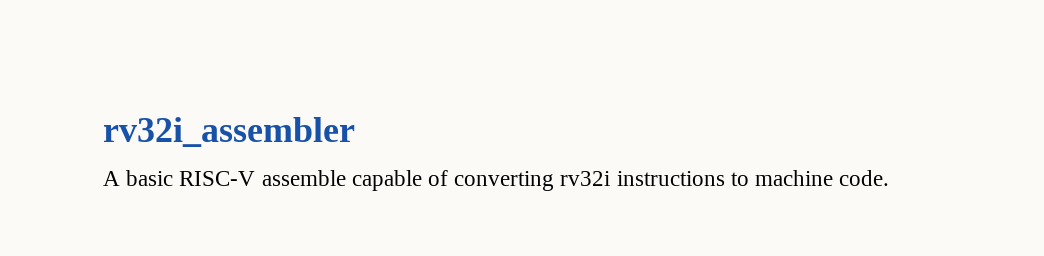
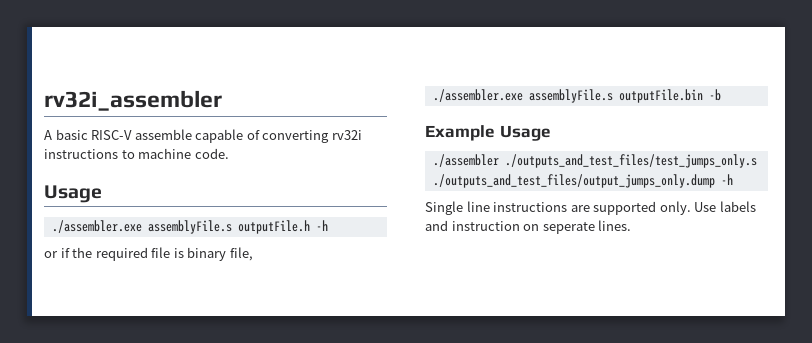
  A basic RISC-V assemble capable of converting rv32i instructions to machine code.
+ Usage
+ ./assembler.exe assemblyFile.s outputFile.h -h
+ or if the required file is binary file,
+ ./assembler.exe assemblyFile.s outputFile.bin -b
+ Example Usage
+ ./assembler ./outputs_and_test_files/test_jumps_only.s ./outputs_and_test_files/output_jumps_only.dump -h
+ Single line instructions are supported only. Use labels and instruction on seperate lines.

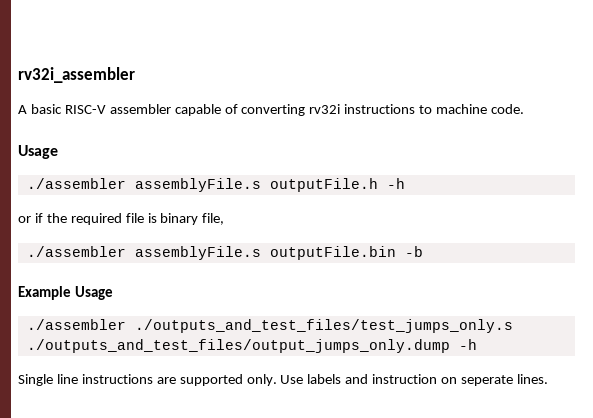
- A basic RISC-V assemble capable of converting rv32i instructions to machine code.
+ A basic RISC-V assembler capable of converting rv32i instructions to machine code.
- ./assembler.exe assemblyFile.s outputFile.h -h
+ ./assembler assemblyFile.s outputFile.h -h
- ./assembler.exe assemblyFile.s outputFile.bin -b
+ ./assembler assemblyFile.s outputFile.bin -b

